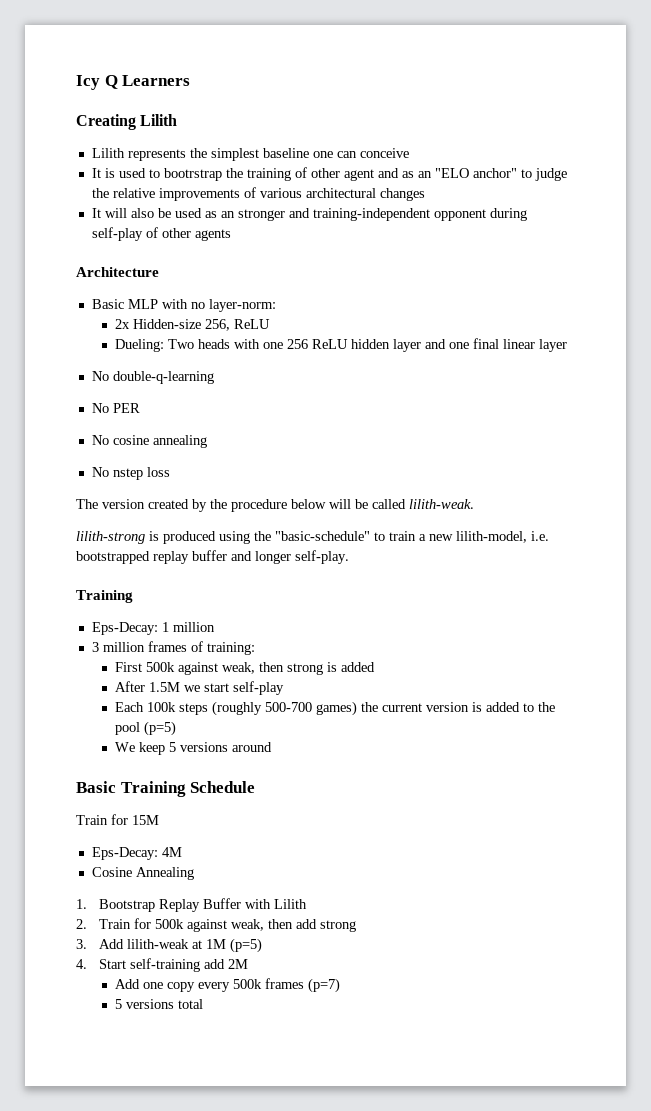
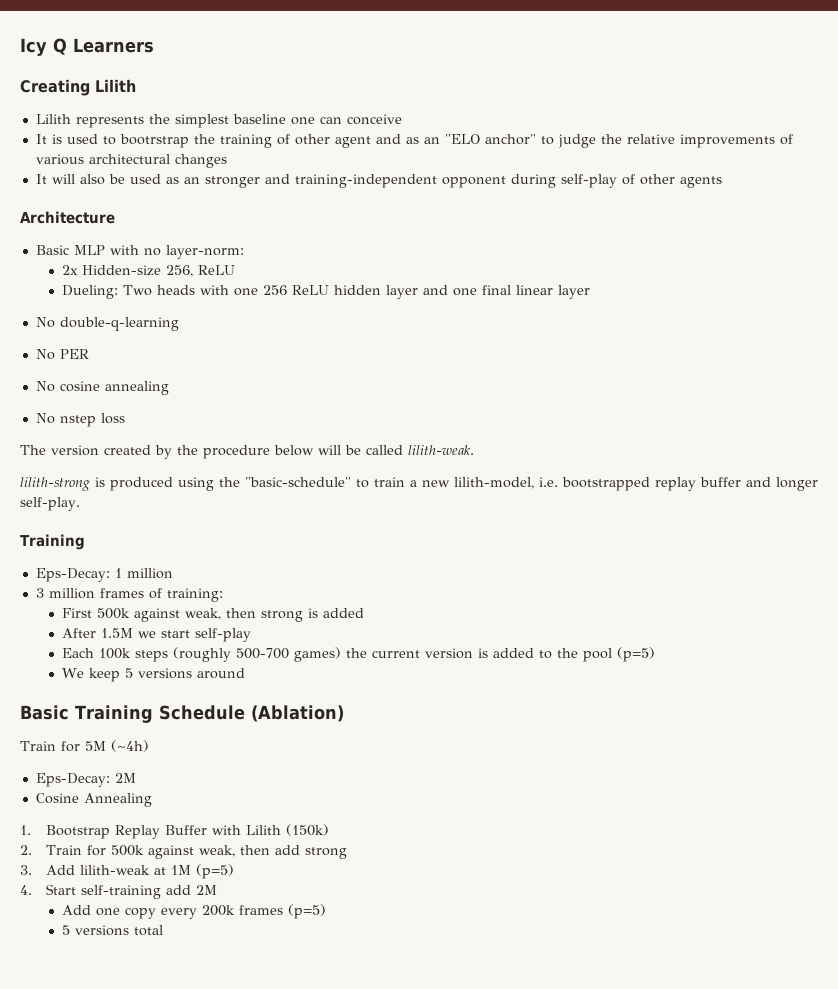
- Basic Training Schedule
- Train for 15M
- Eps-Decay: 4M
+ Basic Training Schedule (Ablation)
+ Train for 5M (~4h)
+ Eps-Decay: 2M
- 1. Bootstrap Replay Buffer with Lilith
+ 1. Bootstrap Replay Buffer with Lilith (150k)
- Add one copy every 500k frames (p=7)
+ Add one copy every 200k frames (p=5)

